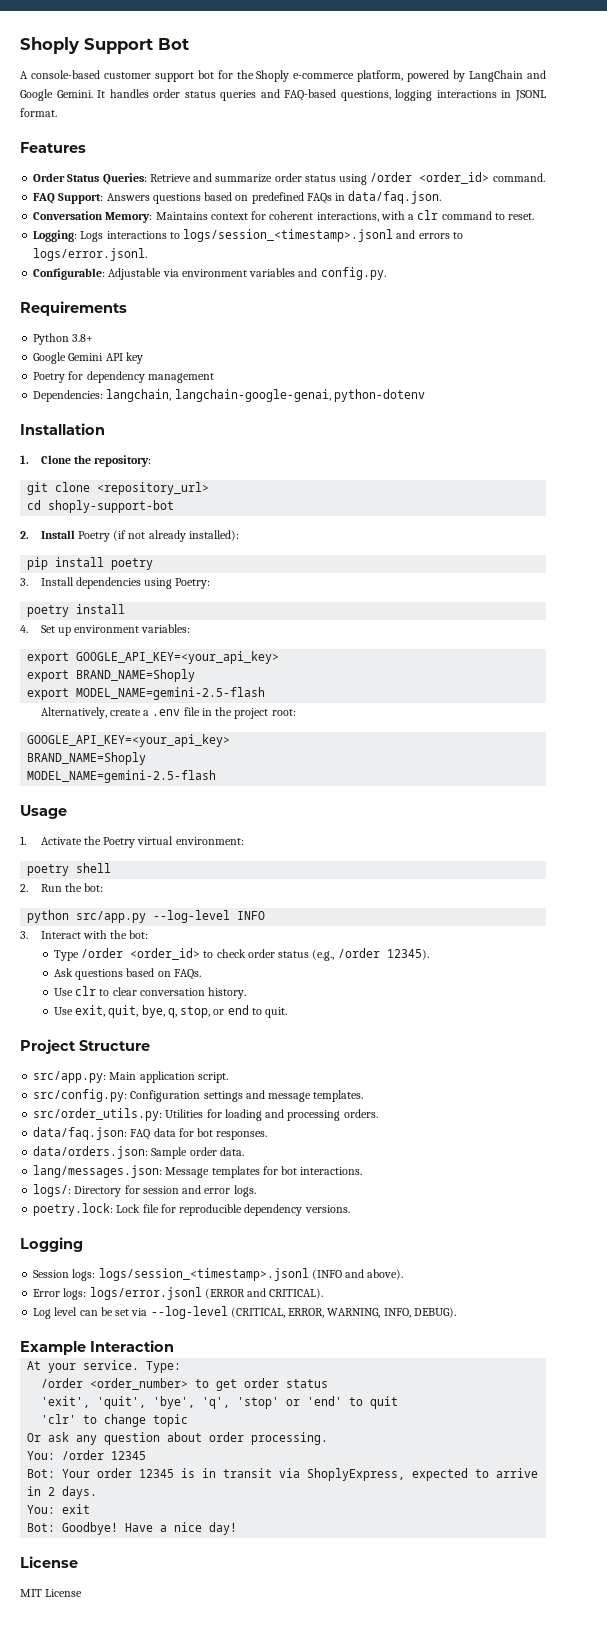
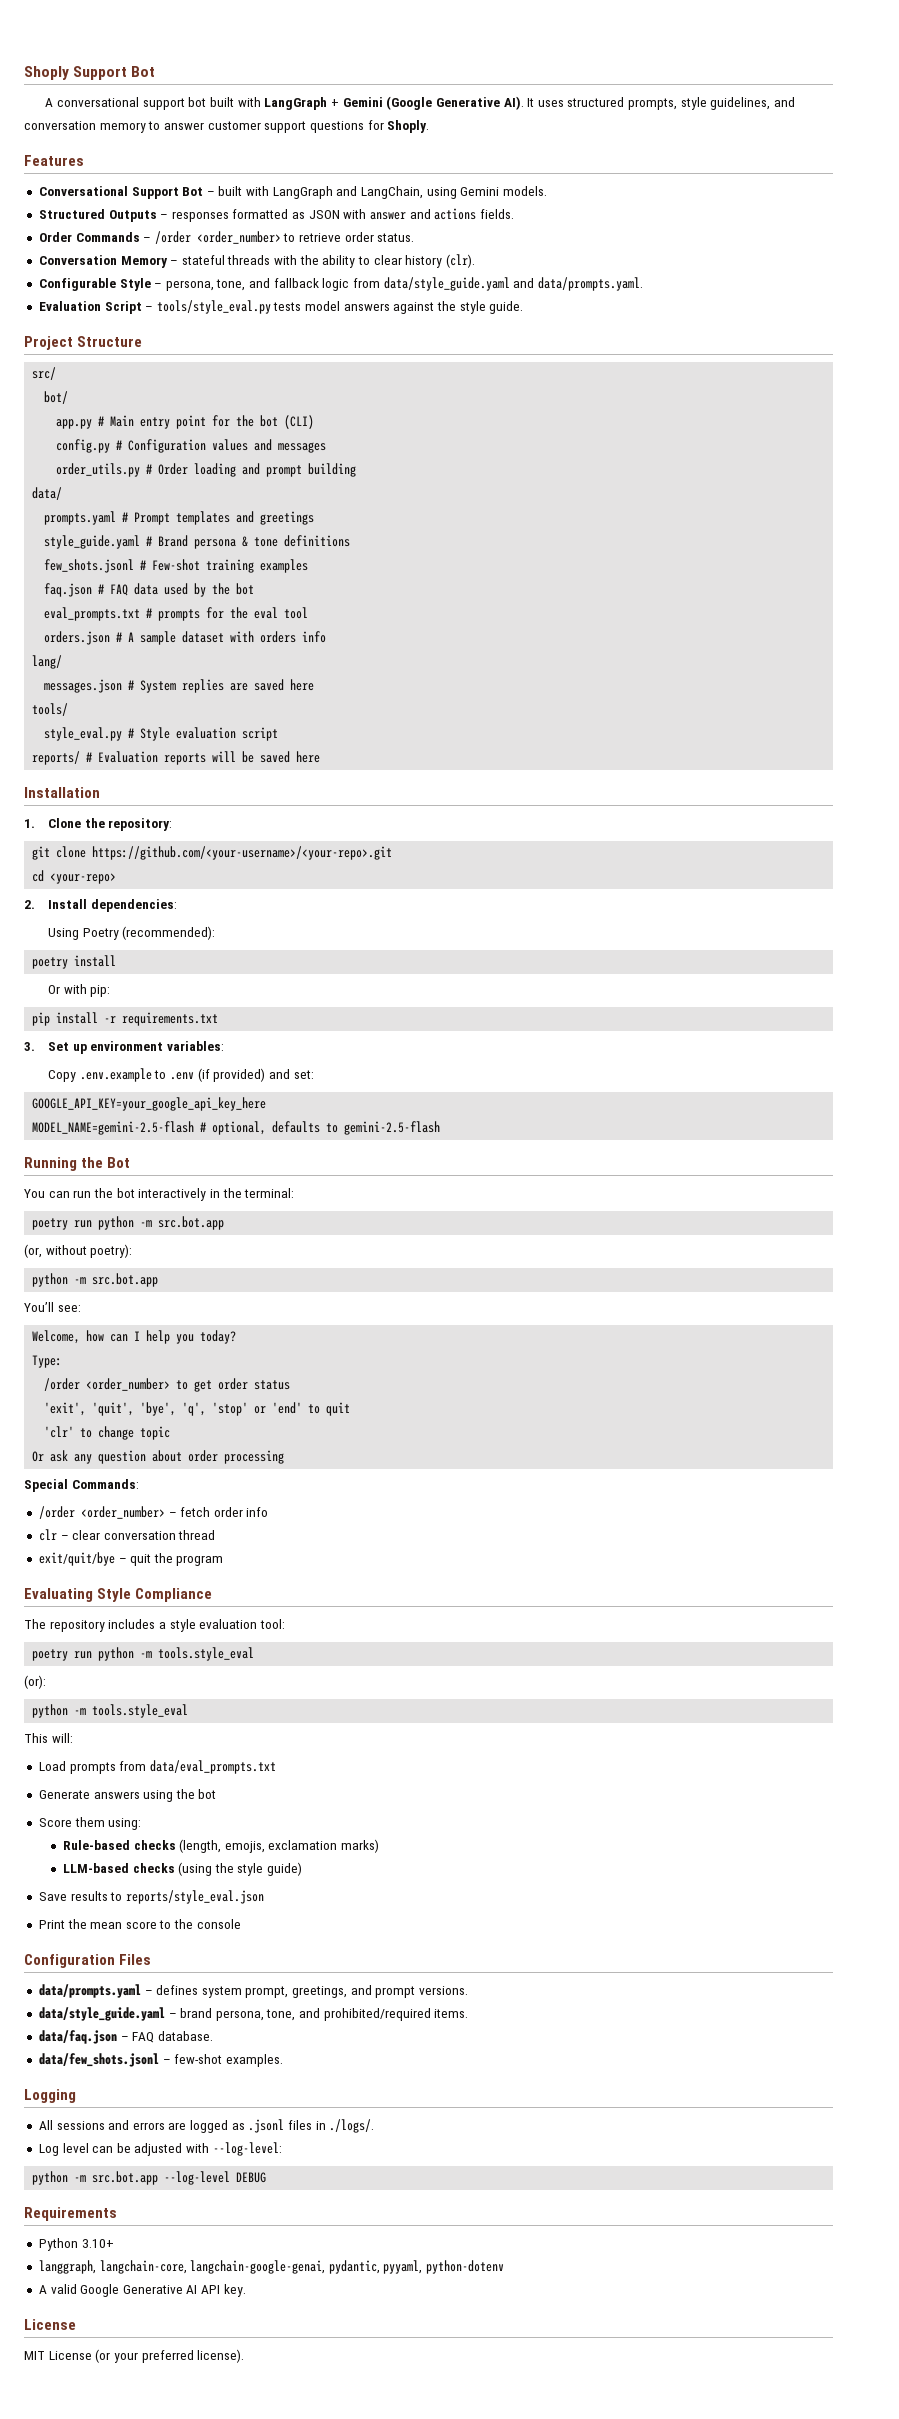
- A console-based customer support bot for the Shoply e-commerce platform, powered by LangChain and Google Gemini. It handles order status queries and FAQ-based questions, logging interactions in JSONL format.
+ A conversational support bot built with LangGraph + Gemini (Google Generative AI). It uses structured prompts, style guidelines, and conversation memory to answer customer support questions for Shoply.
  Features
- Order Status Queries: Retrieve and summarize order status using /order <order_id> command.
- FAQ Support: Answers questions based on predefined FAQs in data/faq.json.
- Conversation Memory: Maintains context for coherent interactions, with a clr command to reset.
- Logging: Logs interactions to logs/session_<timestamp>.jsonl and errors to logs/error.jsonl.
- Configurable: Adjustable via environment variables and config.py.
- Requirements
- Python 3.8+
- Google Gemini API key
- Poetry for dependency management
- Dependencies: langchain, langchain-google-genai, python-dotenv
+ Conversational Support Bot – built with LangGraph and LangChain, using Gemini models.
+ Structured Outputs – responses formatted as JSON with answer and actions fields.
+ Order Commands – /order <order_number> to retrieve order status.
+ Conversation Memory – stateful threads with the ability to clear history (clr).
+ Configurable Style – persona, tone, and fallback logic from data/style_guide.yaml and data/prompts.yaml.
+ Evaluation Script – tools/style_eval.py tests model answers against the style guide.
+ Project Structure
+ src/
+ bot/
+ app.py # Main entry point for the bot (CLI)
+ config.py # Configuration values and messages
+ order_utils.py # Order loading and prompt building
+ data/
+ prompts.yaml # Prompt templates and greetings
+ style_guide.yaml # Brand persona & tone definitions
+ few_shots.jsonl # Few-shot training examples
+ faq.json # FAQ data used by the bot
+ eval_prompts.txt # prompts for the eval tool
+ orders.json # A sample dataset with orders info
+ lang/
+ messages.json # System replies are saved here
+ tools/
+ style_eval.py # Style evaluation script
+ reports/ # Evaluation reports will be saved here
- git clone <repository_url>
+ git clone https://github.com/<your-username>/<your-repo>.git
- cd shoply-support-bot
+ cd <your-repo>
- 2. Install Poetry (if not already installed):
- pip install poetry
- 3. Install dependencies using Poetry:
+ 2. Install dependencies:
+ Using Poetry (recommended):
  poetry install
- 4. Set up environment variables:
- export GOOGLE_API_KEY=<your_api_key>
- export BRAND_NAME=Shoply
- export MODEL_NAME=gemini-2.5-flash
- Alternatively, create a .env file in the project root:
- GOOGLE_API_KEY=<your_api_key>
- BRAND_NAME=Shoply
- MODEL_NAME=gemini-2.5-flash
- Usage
- 1. Activate the Poetry virtual environment:
- poetry shell
- 2. Run the bot:
- python src/app.py --log-level INFO
- 3. Interact with the bot:
- Type /order <order_id> to check order status (e.g., /order 12345).
- Ask questions based on FAQs.
- Use clr to clear conversation history.
- Use exit, quit, bye, q, stop, or end to quit.
- Project Structure
- src/app.py: Main application script.
- src/config.py: Configuration settings and message templates.
- src/order_utils.py: Utilities for loading and processing orders.
- data/faq.json: FAQ data for bot responses.
- data/orders.json: Sample order data.
- lang/messages.json: Message templates for bot interactions.
- logs/: Directory for session and error logs.
- poetry.lock: Lock file for reproducible dependency versions.
- Logging
- Session logs: logs/session_<timestamp>.jsonl (INFO and above).
- Error logs: logs/error.jsonl (ERROR and CRITICAL).
- Log level can be set via --log-level (CRITICAL, ERROR, WARNING, INFO, DEBUG).
- Example Interaction
- At your service. Type:
+ Or with pip:
+ pip install -r requirements.txt
+ 3. Set up environment variables:
+ Copy .env.example to .env (if provided) and set:
+ GOOGLE_API_KEY=your_google_api_key_here
+ MODEL_NAME=gemini-2.5-flash # optional, defaults to gemini-2.5-flash
+ Running the Bot
+ You can run the bot interactively in the terminal:
+ poetry run python -m src.bot.app
+ (or, without poetry):
+ python -m src.bot.app
+ You’ll see:
+ Welcome, how can I help you today?
+ Type:
- Or ask any question about order processing.
- You: /order 12345
- Bot: Your order 12345 is in transit via ShoplyExpress, expected to arrive in 2 days.
- You: exit
- Bot: Goodbye! Have a nice day!
+ Or ask any question about order processing
+ Special Commands:
+ /order <order_number> – fetch order info
+ clr – clear conversation thread
+ exit/quit/bye – quit the program
+ Evaluating Style Compliance
+ The repository includes a style evaluation tool:
+ poetry run python -m tools.style_eval
+ (or):
+ python -m tools.style_eval
+ This will:
+ Load prompts from data/eval_prompts.txt
+ Generate answers using the bot
+ Score them using:
+ Rule-based checks (length, emojis, exclamation marks)
+ LLM-based checks (using the style guide)
+ Save results to reports/style_eval.json
+ Print the mean score to the console
+ Configuration Files
+ data/prompts.yaml – defines system prompt, greetings, and prompt versions.
+ data/style_guide.yaml – brand persona, tone, and prohibited/required items.
+ data/faq.json – FAQ database.
+ data/few_shots.jsonl – few-shot examples.
+ Logging
+ All sessions and errors are logged as .jsonl files in ./logs/.
+ Log level can be adjusted with --log-level:
+ python -m src.bot.app --log-level DEBUG
+ Requirements
+ Python 3.10+
+ langgraph, langchain-core, langchain-google-genai, pydantic, pyyaml, python-dotenv
+ A valid Google Generative AI API key.
- MIT License
+ MIT License (or your preferred license).

